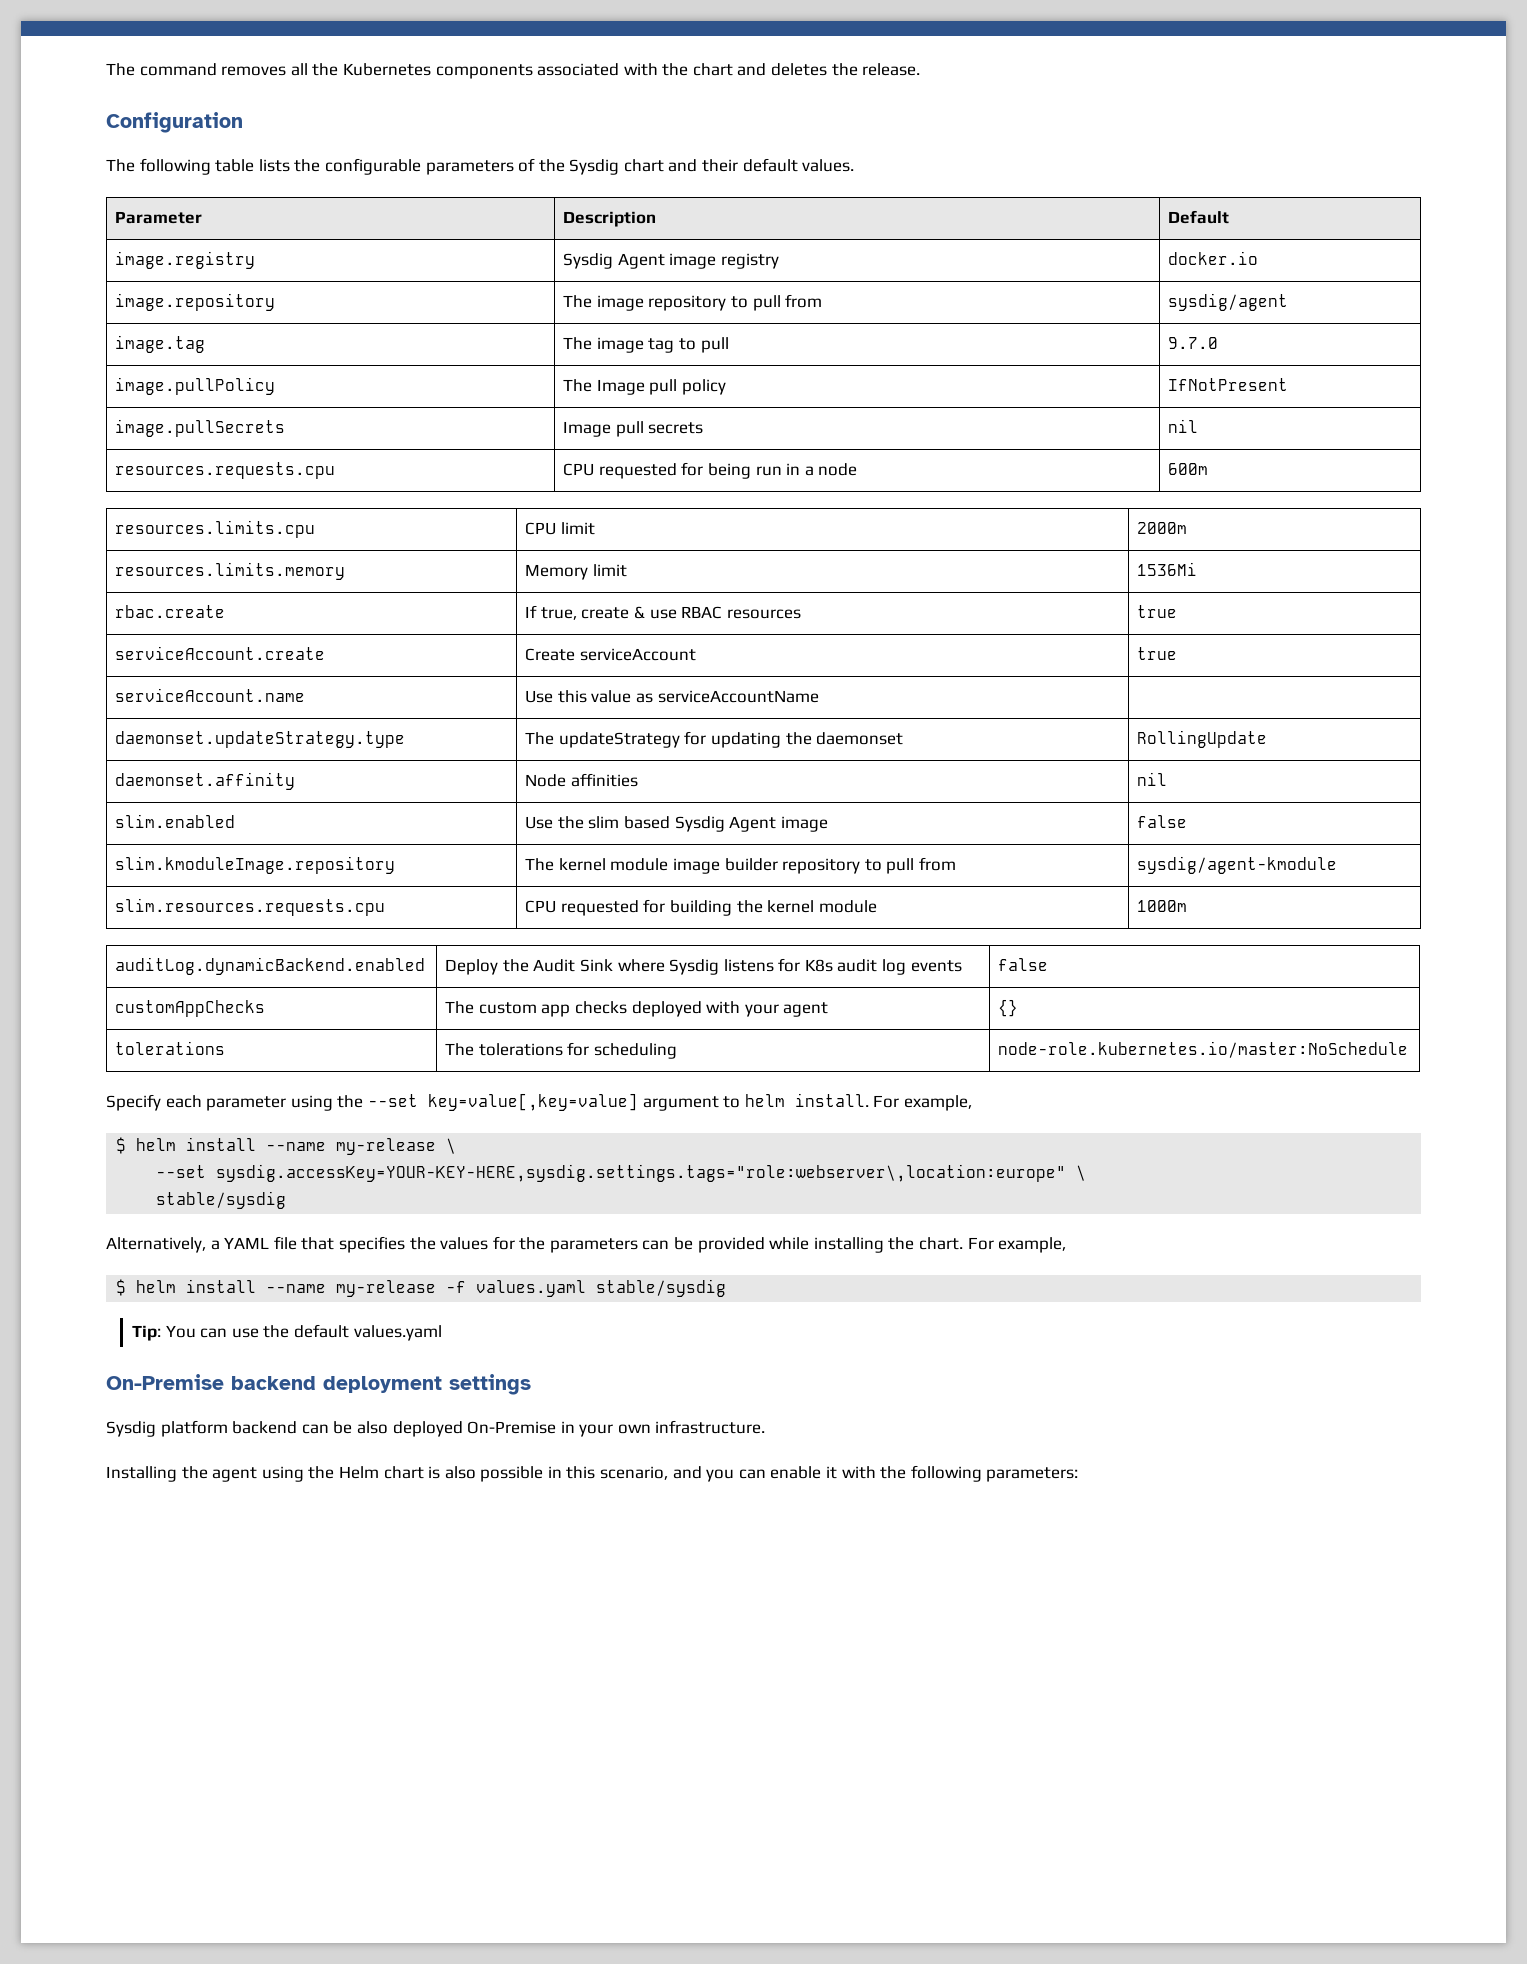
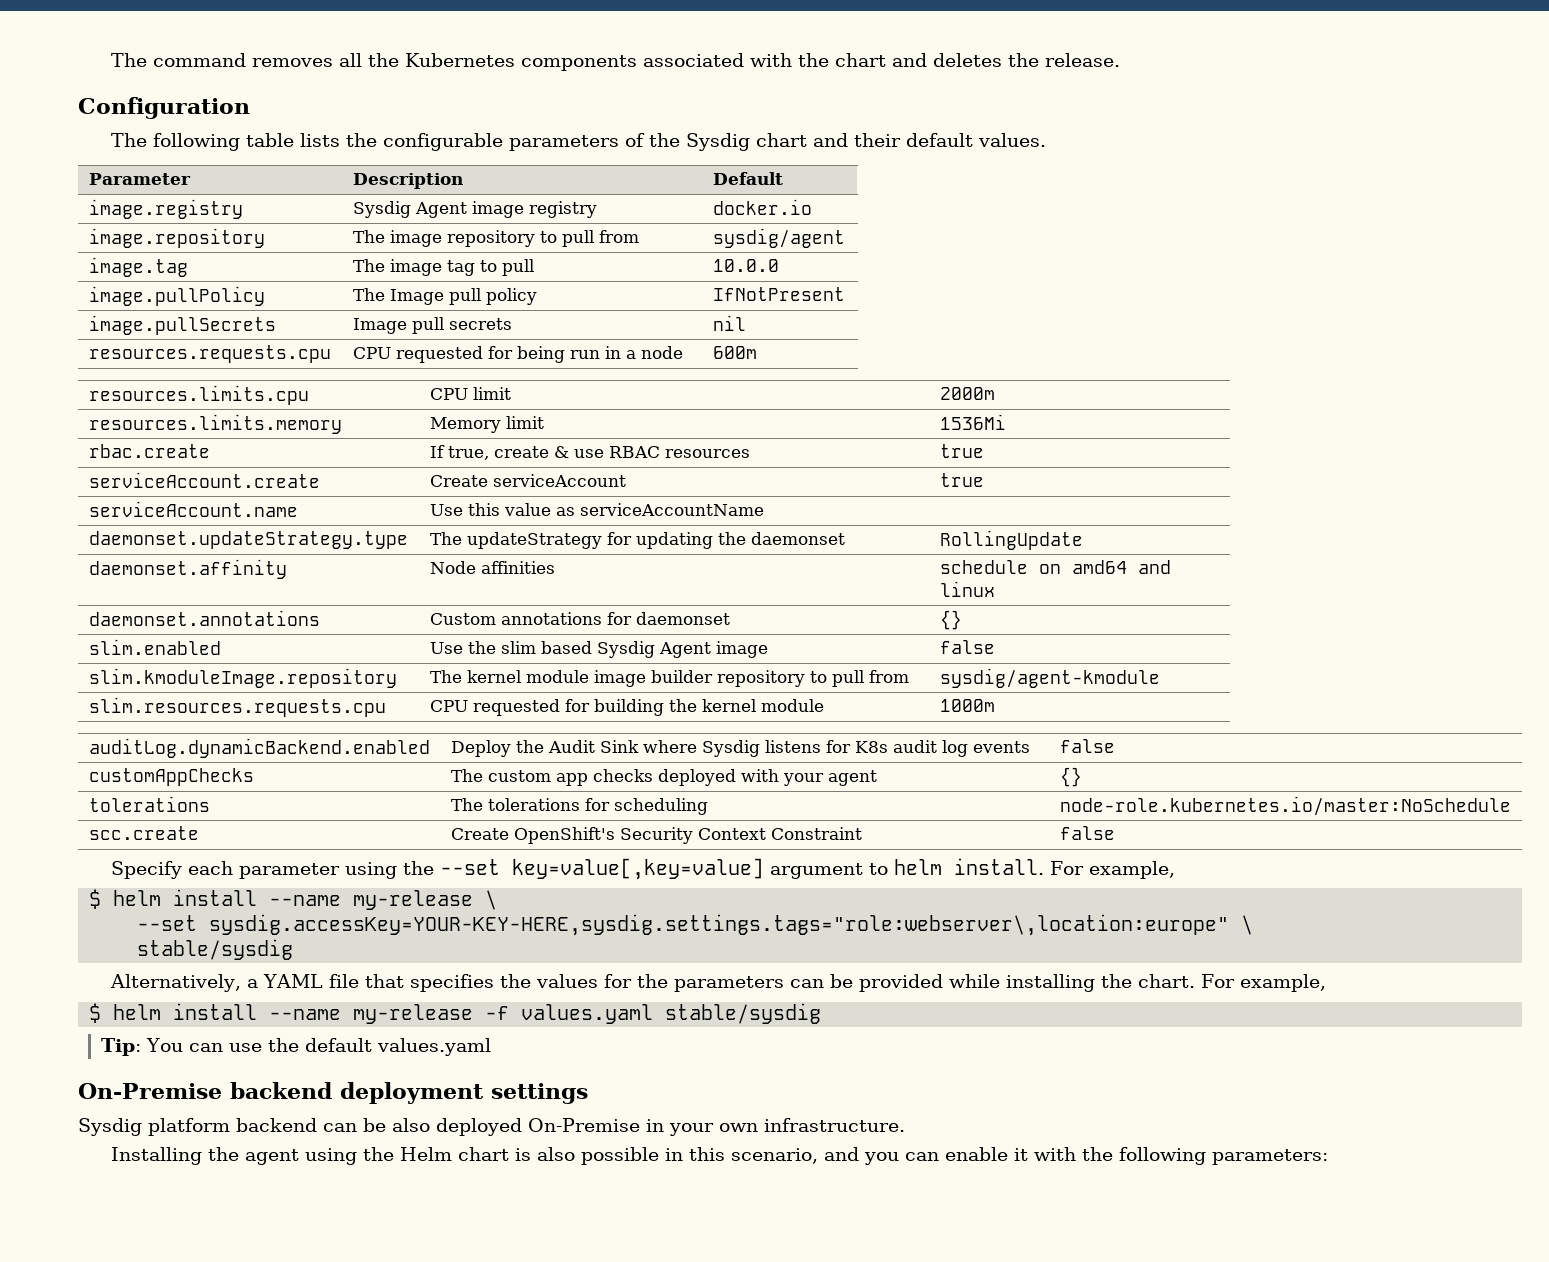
- image.tag | The image tag to pull | 9.7.0
+ image.tag | The image tag to pull | 10.0.0
- daemonset.affinity | Node affinities | nil
+ daemonset.affinity | Node affinities | schedule on amd64 and linux
+ daemonset.annotations | Custom annotations for daemonset | {}
+ scc.create | Create OpenShift's Security Context Constraint | false

